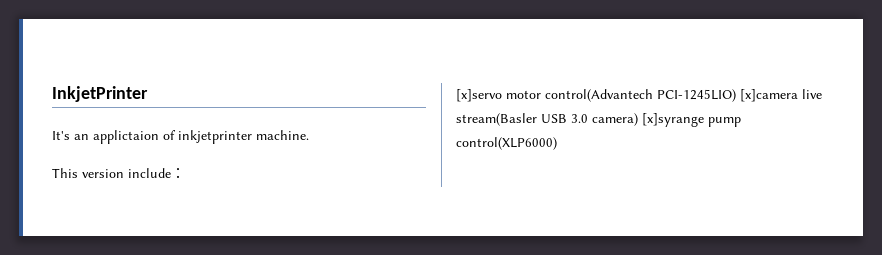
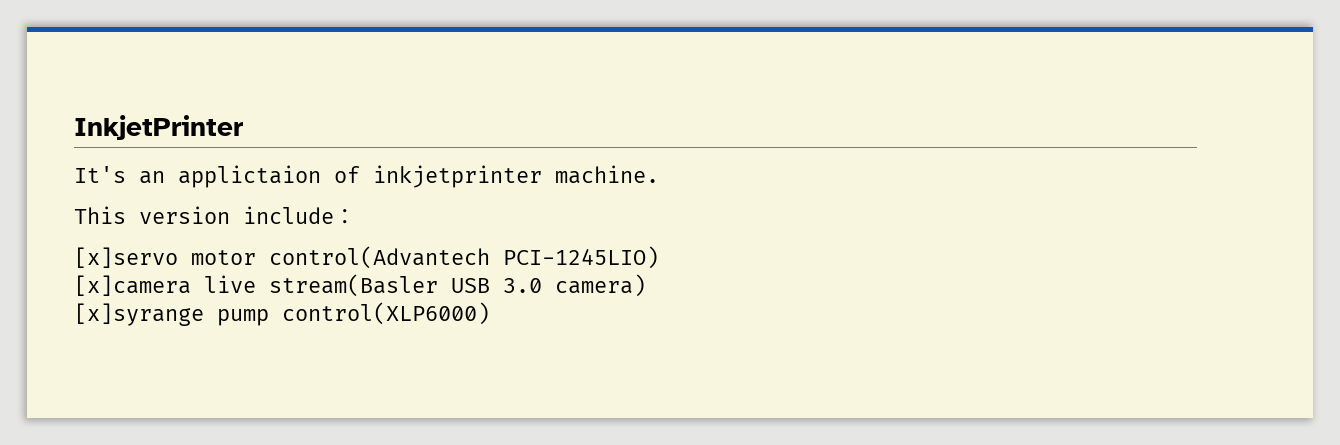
- [x]servo motor control(Advantech PCI-1245LIO) [x]camera live stream(Basler USB 3.0 camera) [x]syrange pump control(XLP6000)
+ [x]servo motor control(Advantech PCI-1245LIO)
+ [x]camera live stream(Basler USB 3.0 camera)
+ [x]syrange pump control(XLP6000)

